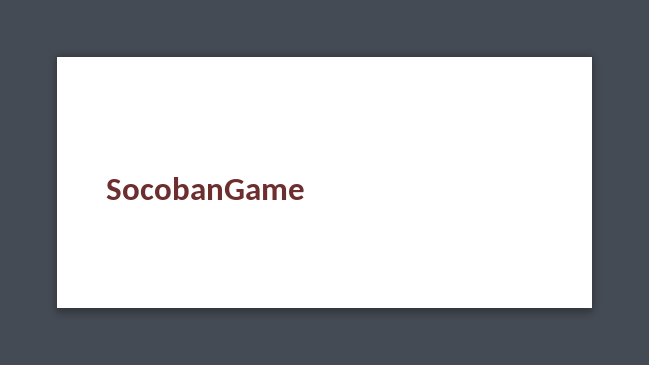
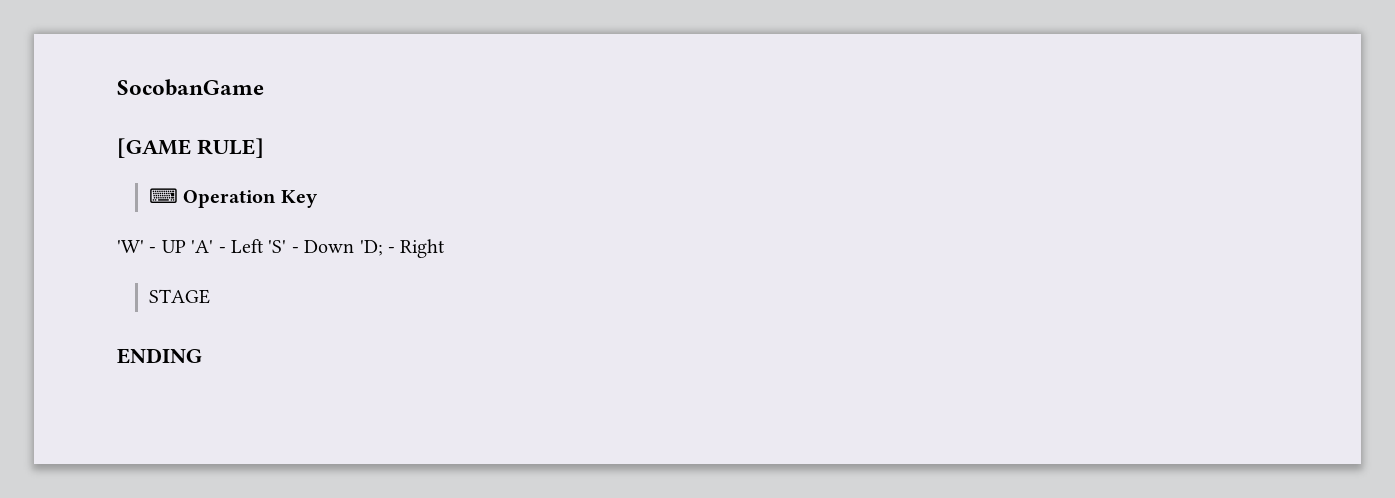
+ [GAME RULE]
+ ⌨ Operation Key
+ 'W' - UP 'A' - Left 'S' - Down 'D; - Right
+ STAGE
+ ENDING

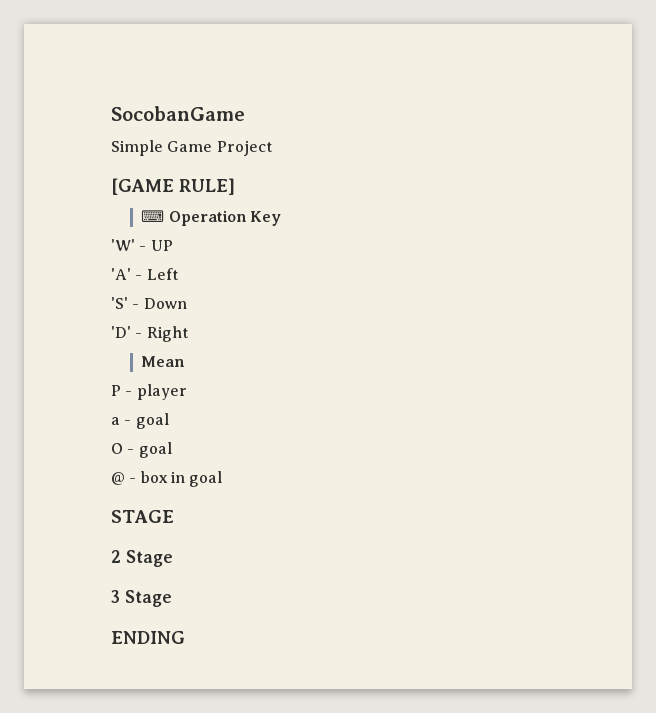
+ Simple Game Project
- 'W' - UP 'A' - Left 'S' - Down 'D; - Right
+ 'W' - UP
+ 'A' - Left
+ 'S' - Down
+ 'D' - Right
+ Mean
+ P - player
+ a - goal
+ O - goal
+ @ - box in goal
  STAGE
+ 2 Stage
+ 3 Stage

